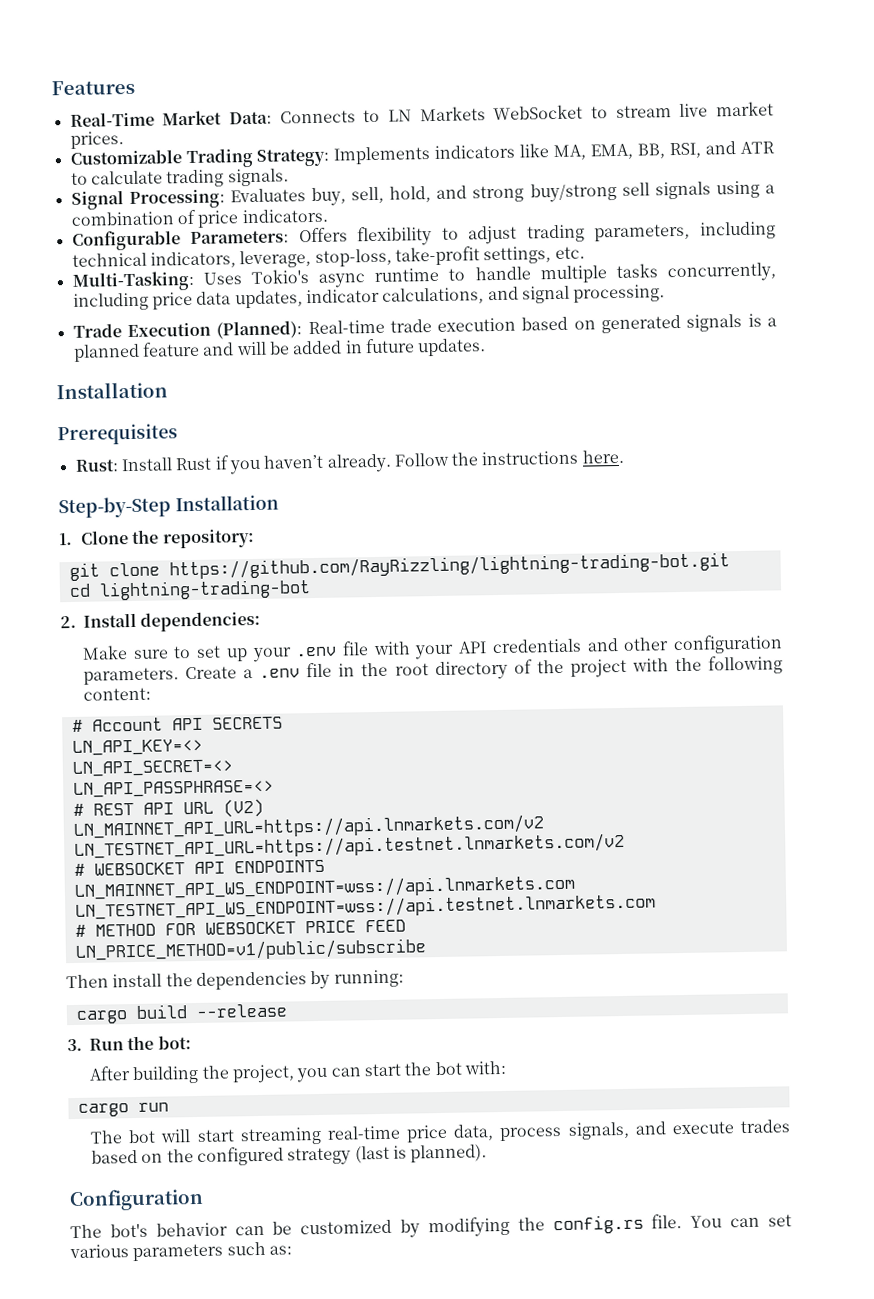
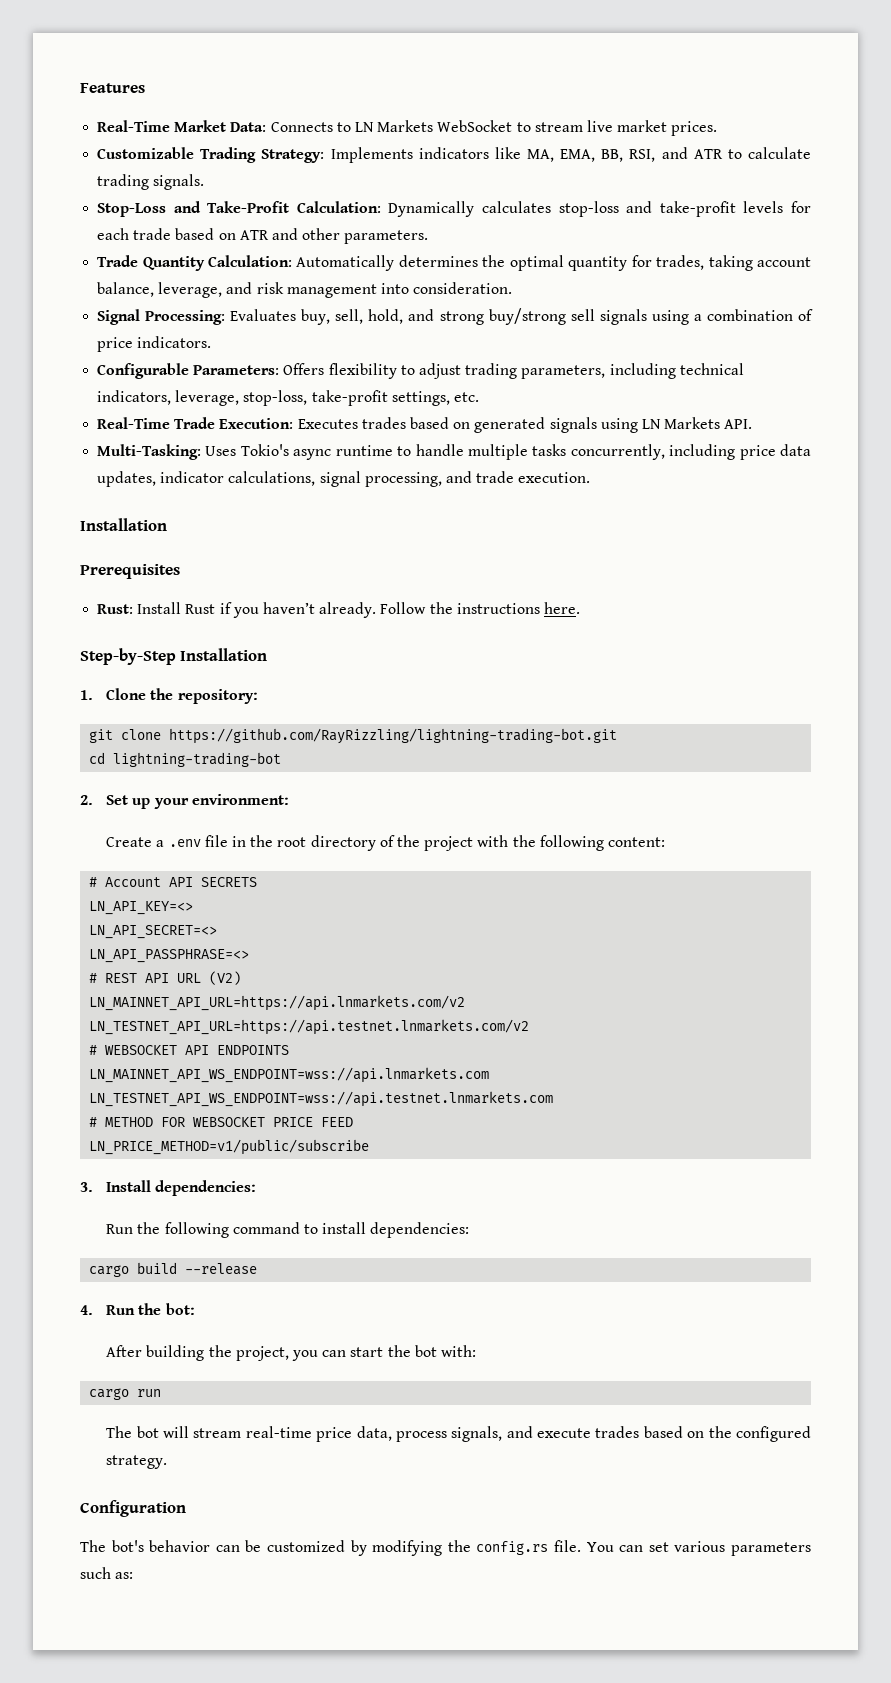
+ Stop-Loss and Take-Profit Calculation: Dynamically calculates stop-loss and take-profit levels for each trade based on ATR and other parameters.
+ Trade Quantity Calculation: Automatically determines the optimal quantity for trades, taking account balance, leverage, and risk management into consideration.
+ Real-Time Trade Execution: Executes trades based on generated signals using LN Markets API.
- Multi-Tasking: Uses Tokio's async runtime to handle multiple tasks concurrently, including price data updates, indicator calculations, and signal processing.
- Trade Execution (Planned): Real-time trade execution based on generated signals is a planned feature and will be added in future updates.
+ Multi-Tasking: Uses Tokio's async runtime to handle multiple tasks concurrently, including price data updates, indicator calculations, signal processing, and trade execution.
- 2. Install dependencies:
- Make sure to set up your .env file with your API credentials and other configuration parameters. Create a .env file in the root directory of the project with the following content:
+ 2. Set up your environment:
+ Create a .env file in the root directory of the project with the following content:
- Then install the dependencies by running:
+ 3. Install dependencies:
+ Run the following command to install dependencies:
- 3. Run the bot:
+ 4. Run the bot:
- The bot will start streaming real-time price data, process signals, and execute trades based on the configured strategy (last is planned).
+ The bot will stream real-time price data, process signals, and execute trades based on the configured strategy.

